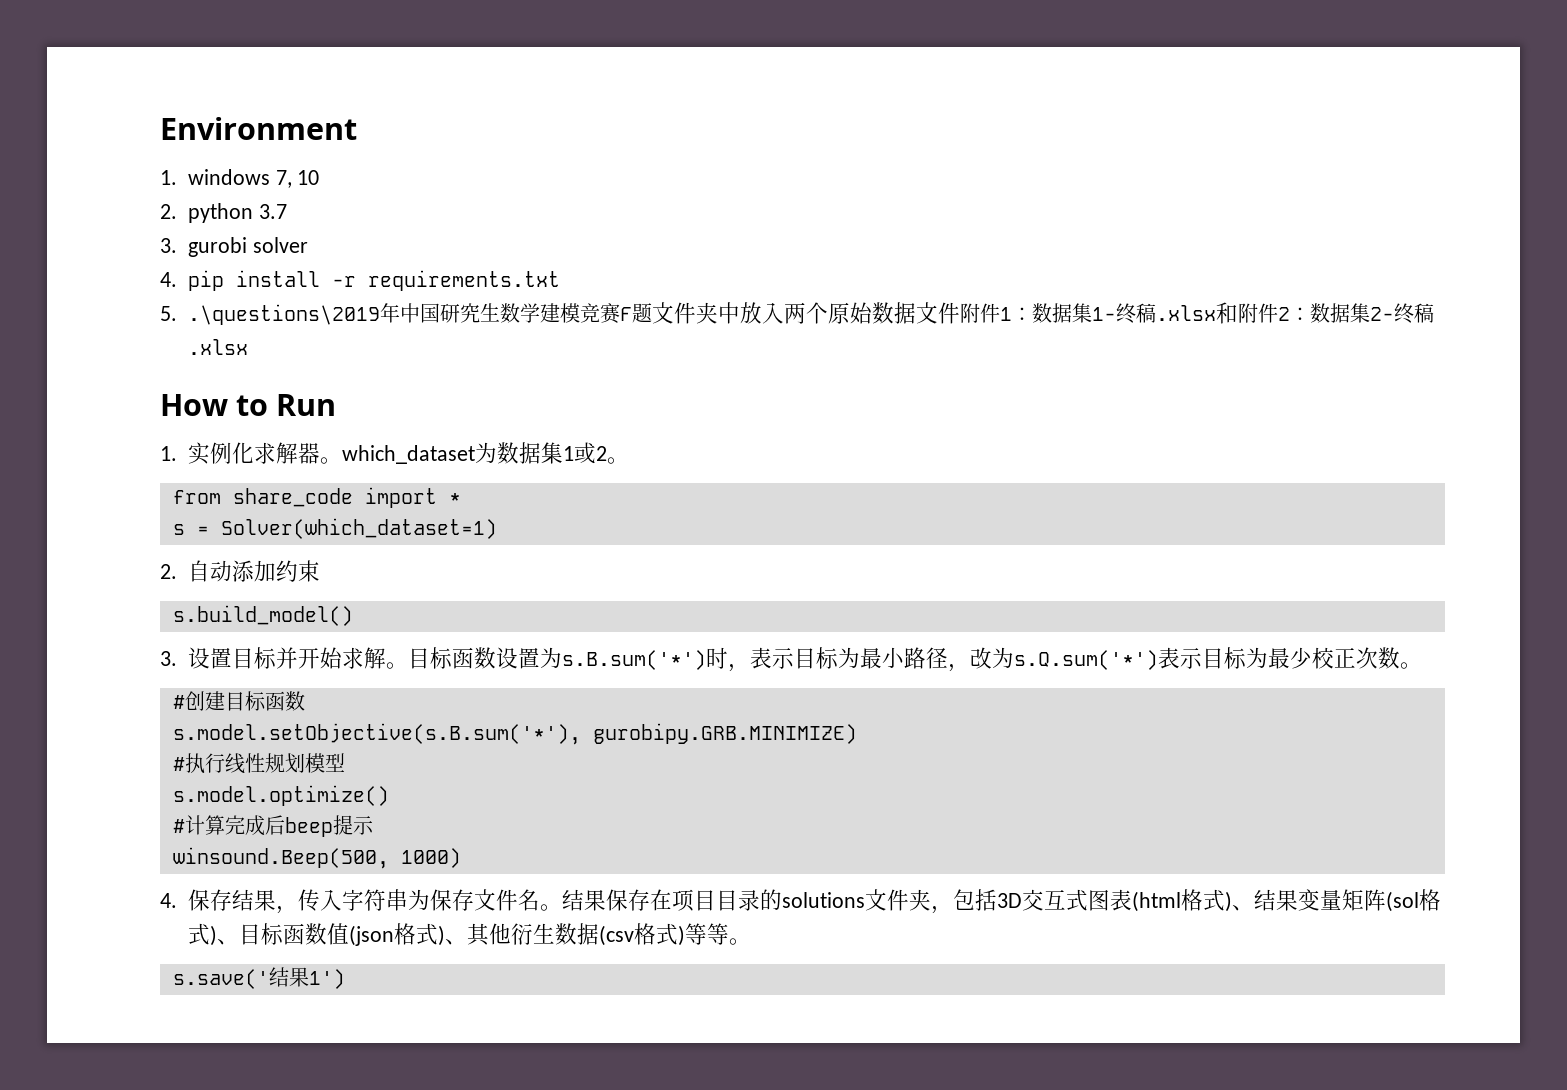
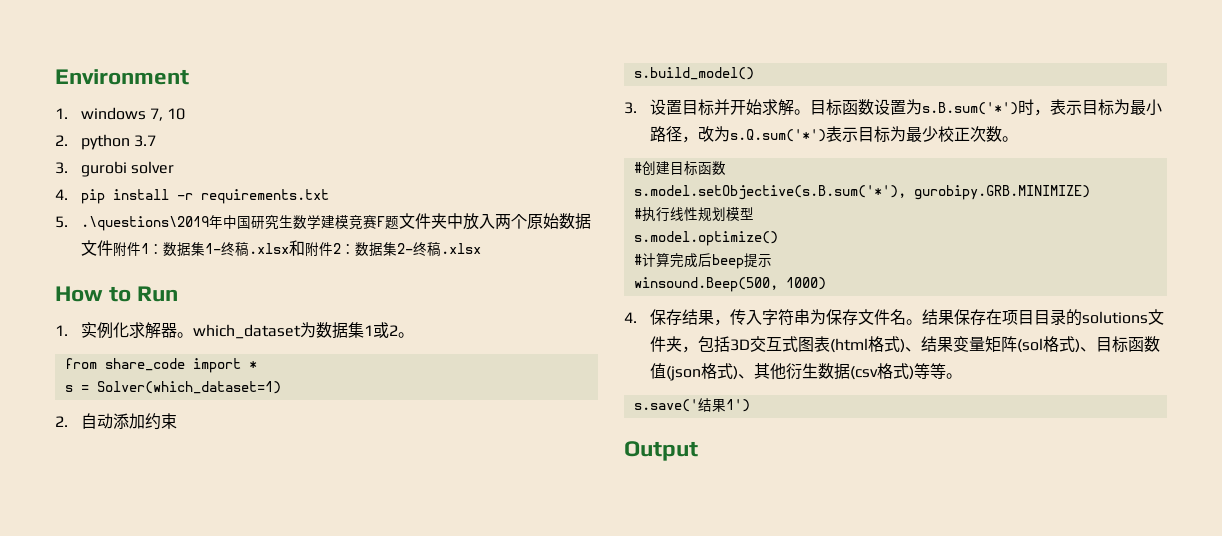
+ Output

